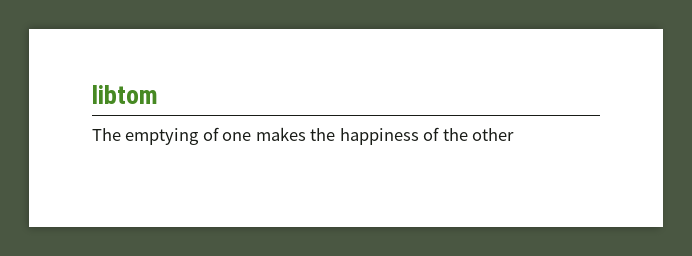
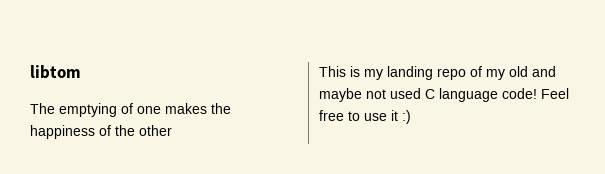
+ This is my landing repo of my old and maybe not used C language code! Feel free to use it :)

